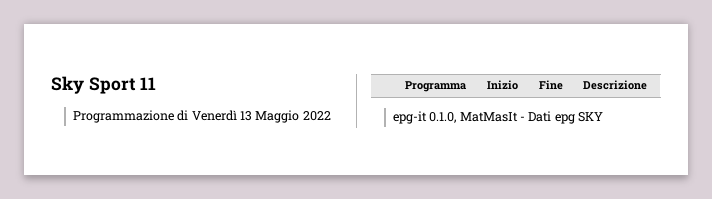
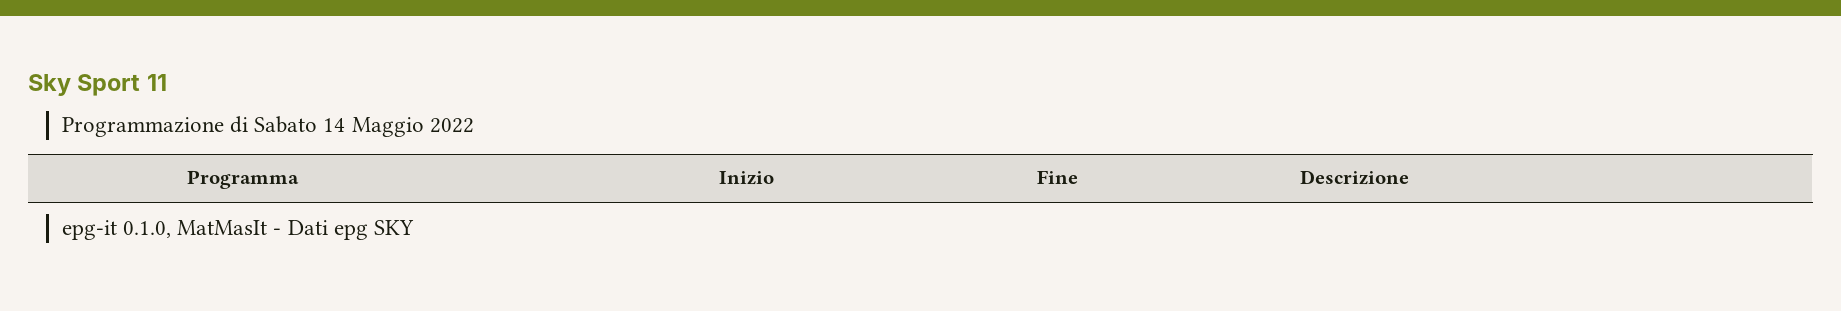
- Programmazione di Venerdì 13 Maggio 2022
+ Programmazione di Sabato 14 Maggio 2022

